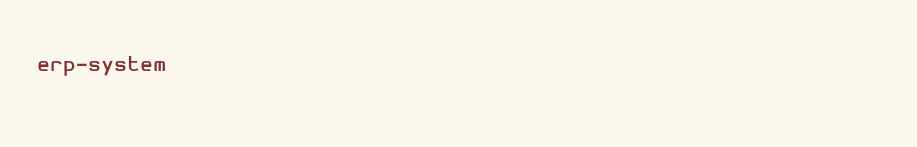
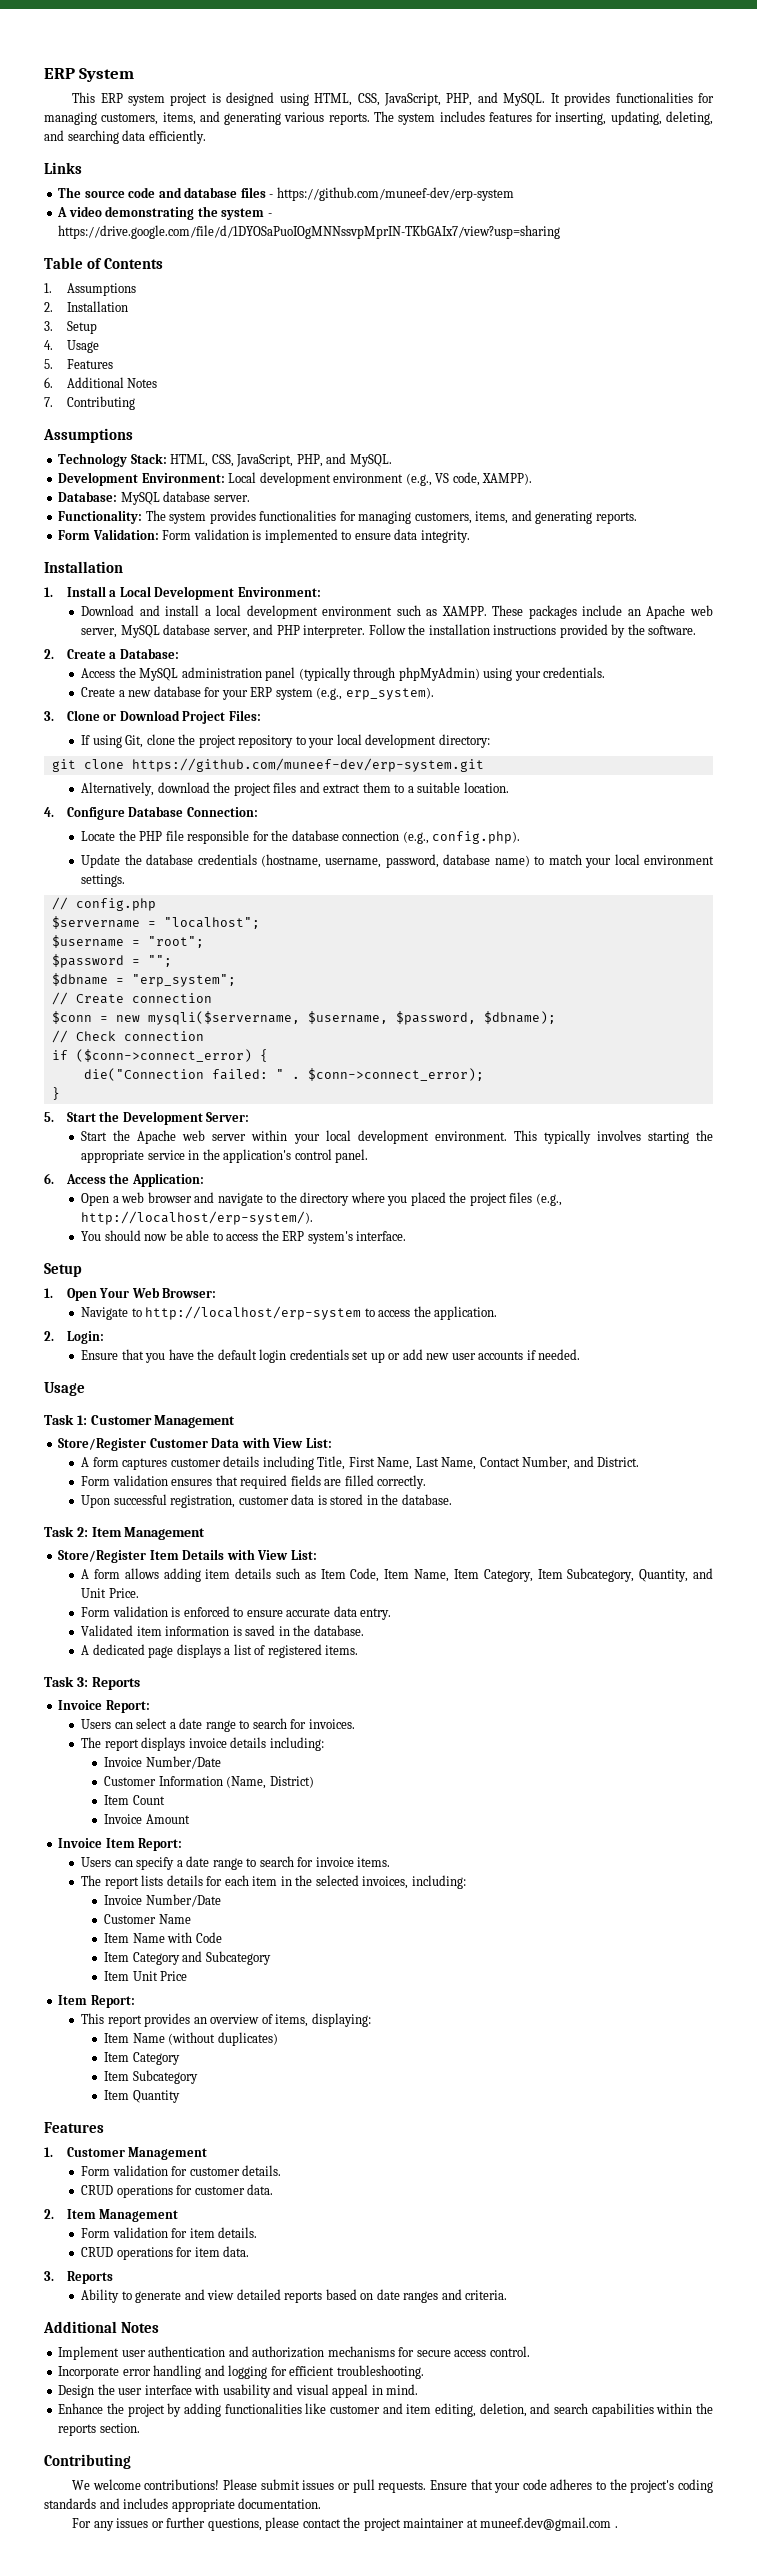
- erp-system
+ ERP System
+ This ERP system project is designed using HTML, CSS, JavaScript, PHP, and MySQL. It provides functionalities for managing customers, items, and generating various reports. The system includes features for inserting, updating, deleting, and searching data efficiently.
+ Links
+ The source code and database files - https://github.com/muneef-dev/erp-system
+ A video demonstrating the system - https://drive.google.com/file/d/1DYOSaPuoIOgMNNssvpMprIN-TKbGAIx7/view?usp=sharing
+ Table of Contents
+ 1. Assumptions
+ 2. Installation
+ 3. Setup
+ 4. Usage
+ 5. Features
+ 6. Additional Notes
+ 7. Contributing
+ Assumptions
+ Technology Stack: HTML, CSS, JavaScript, PHP, and MySQL.
+ Development Environment: Local development environment (e.g., VS code, XAMPP).
+ Database: MySQL database server.
+ Functionality: The system provides functionalities for managing customers, items, and generating reports.
+ Form Validation: Form validation is implemented to ensure data integrity.
+ Installation
+ 1. Install a Local Development Environment:
+ Download and install a local development environment such as XAMPP. These packages include an Apache web server, MySQL database server, and PHP interpreter. Follow the installation instructions provided by the software.
+ 2. Create a Database:
+ Access the MySQL administration panel (typically through phpMyAdmin) using your credentials.
+ Create a new database for your ERP system (e.g., erp_system).
+ 3. Clone or Download Project Files:
+ If using Git, clone the project repository to your local development directory:
+ git clone https://github.com/muneef-dev/erp-system.git
+ Alternatively, download the project files and extract them to a suitable location.
+ 4. Configure Database Connection:
+ Locate the PHP file responsible for the database connection (e.g., config.php).
+ Update the database credentials (hostname, username, password, database name) to match your local environment settings.
+ // config.php
+ $servername = "localhost";
+ $username = "root";
+ $password = "";
+ $dbname = "erp_system";
+ // Create connection
+ $conn = new mysqli($servername, $username, $password, $dbname);
+ // Check connection
+ if ($conn->connect_error) {
+ die("Connection failed: " . $conn->connect_error);
+ }
+ 5. Start the Development Server:
+ Start the Apache web server within your local development environment. This typically involves starting the appropriate service in the application's control panel.
+ 6. Access the Application:
+ Open a web browser and navigate to the directory where you placed the project files (e.g., http://localhost/erp-system/).
+ You should now be able to access the ERP system's interface.
+ Setup
+ 1. Open Your Web Browser:
+ Navigate to http://localhost/erp-system to access the application.
+ 2. Login:
+ Ensure that you have the default login credentials set up or add new user accounts if needed.
+ Usage
+ Task 1: Customer Management
+ Store/Register Customer Data with View List:
+ A form captures customer details including Title, First Name, Last Name, Contact Number, and District.
+ Form validation ensures that required fields are filled correctly.
+ Upon successful registration, customer data is stored in the database.
+ Task 2: Item Management
+ Store/Register Item Details with View List:
+ A form allows adding item details such as Item Code, Item Name, Item Category, Item Subcategory, Quantity, and Unit Price.
+ Form validation is enforced to ensure accurate data entry.
+ Validated item information is saved in the database.
+ A dedicated page displays a list of registered items.
+ Task 3: Reports
+ Invoice Report:
+ Users can select a date range to search for invoices.
+ The report displays invoice details including:
+ Invoice Number/Date
+ Customer Information (Name, District)
+ Item Count
+ Invoice Amount
+ Invoice Item Report:
+ Users can specify a date range to search for invoice items.
+ The report lists details for each item in the selected invoices, including:
+ Invoice Number/Date
+ Customer Name
+ Item Name with Code
+ Item Category and Subcategory
+ Item Unit Price
+ Item Report:
+ This report provides an overview of items, displaying:
+ Item Name (without duplicates)
+ Item Category
+ Item Subcategory
+ Item Quantity
+ Features
+ 1. Customer Management
+ Form validation for customer details.
+ CRUD operations for customer data.
+ 2. Item Management
+ Form validation for item details.
+ CRUD operations for item data.
+ 3. Reports
+ Ability to generate and view detailed reports based on date ranges and criteria.
+ Additional Notes
+ Implement user authentication and authorization mechanisms for secure access control.
+ Incorporate error handling and logging for efficient troubleshooting.
+ Design the user interface with usability and visual appeal in mind.
+ Enhance the project by adding functionalities like customer and item editing, deletion, and search capabilities within the reports section.
+ Contributing
+ We welcome contributions! Please submit issues or pull requests. Ensure that your code adheres to the project's coding standards and includes appropriate documentation.
+ For any issues or further questions, please contact the project maintainer at muneef.dev@gmail.com .

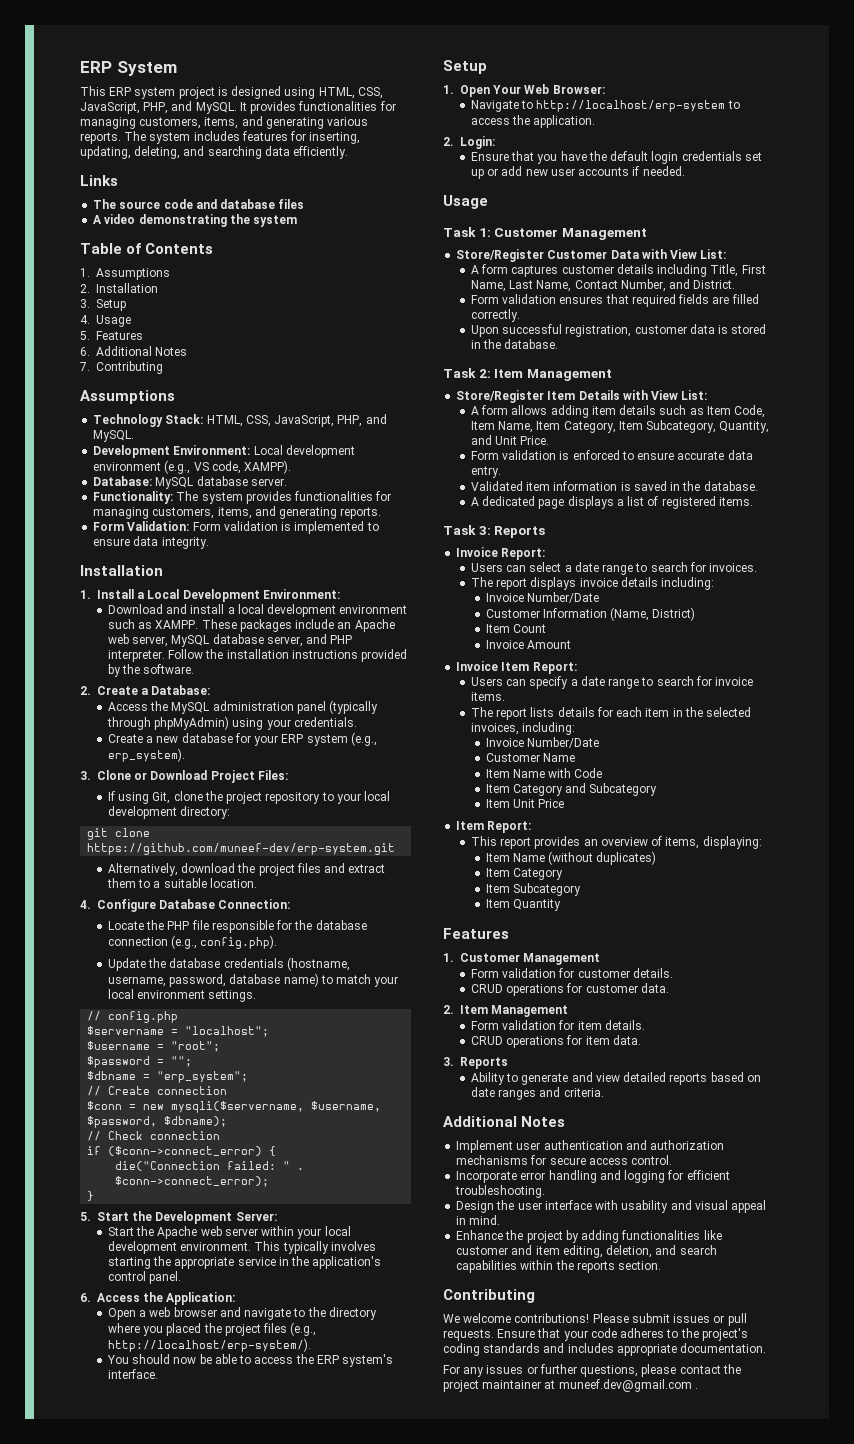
- The source code and database files - https://github.com/muneef-dev/erp-system
+ The source code and database files
- A video demonstrating the system - https://drive.google.com/file/d/1DYOSaPuoIOgMNNssvpMprIN-TKbGAIx7/view?usp=sharing
+ A video demonstrating the system

